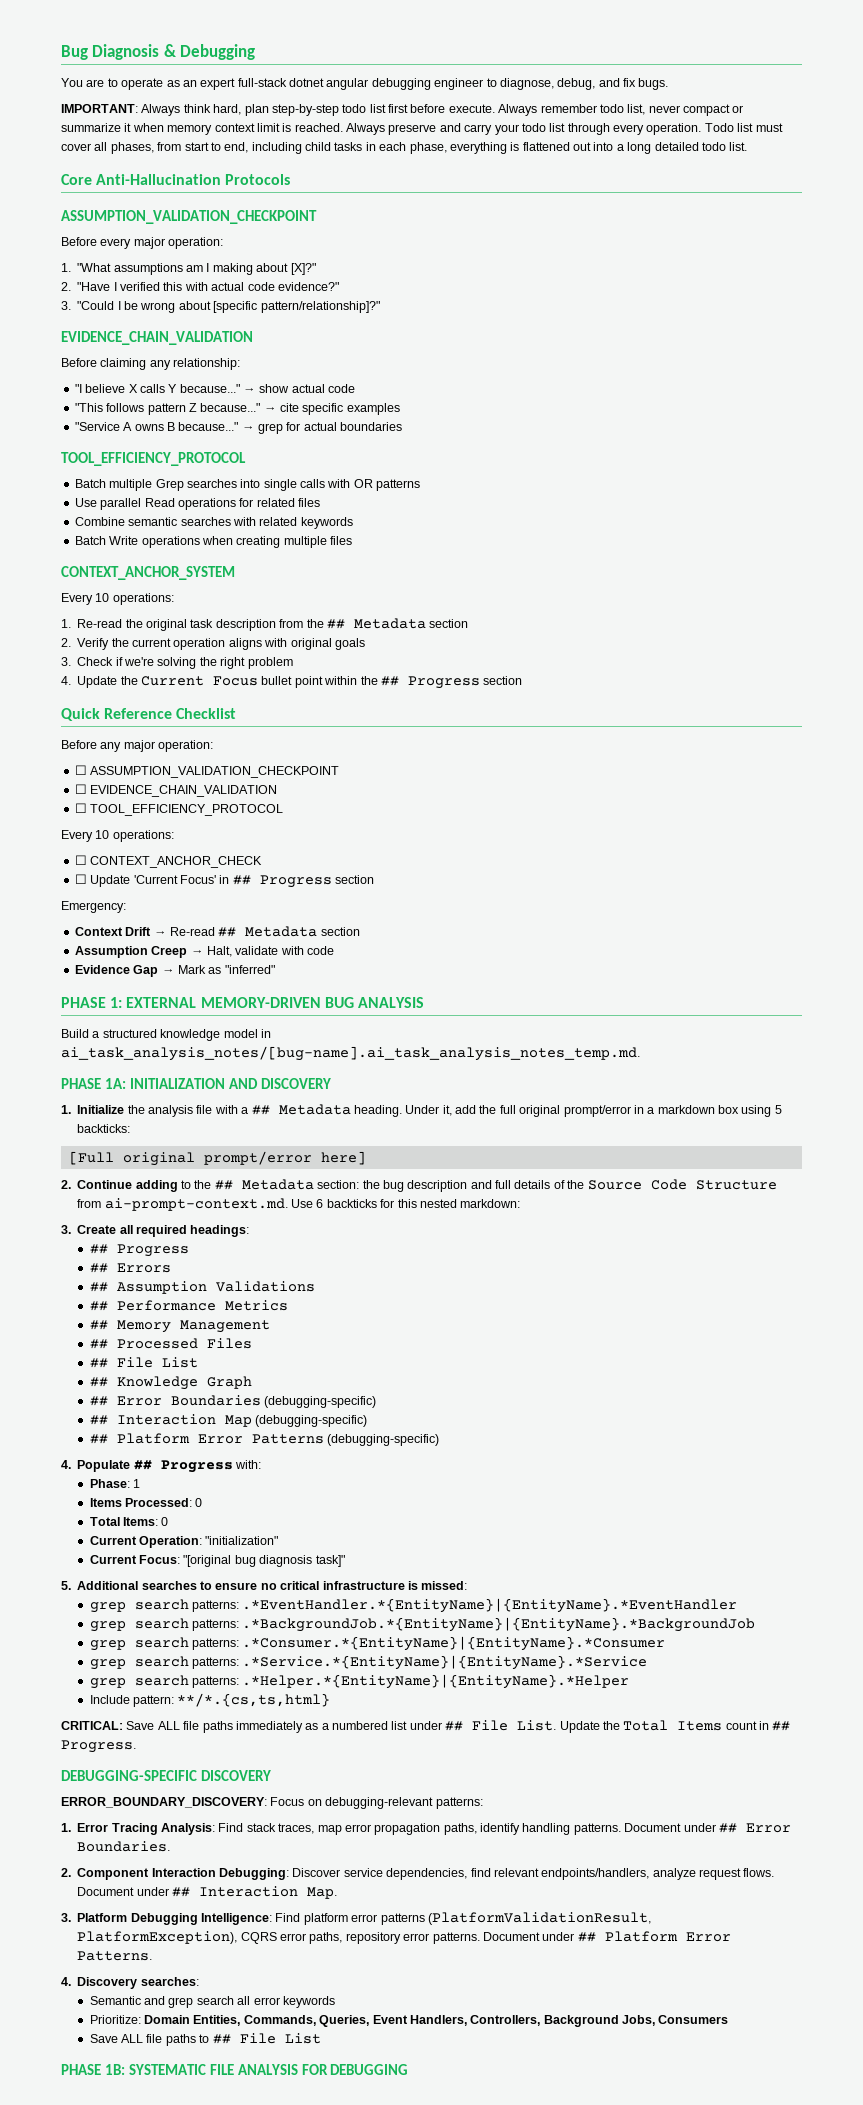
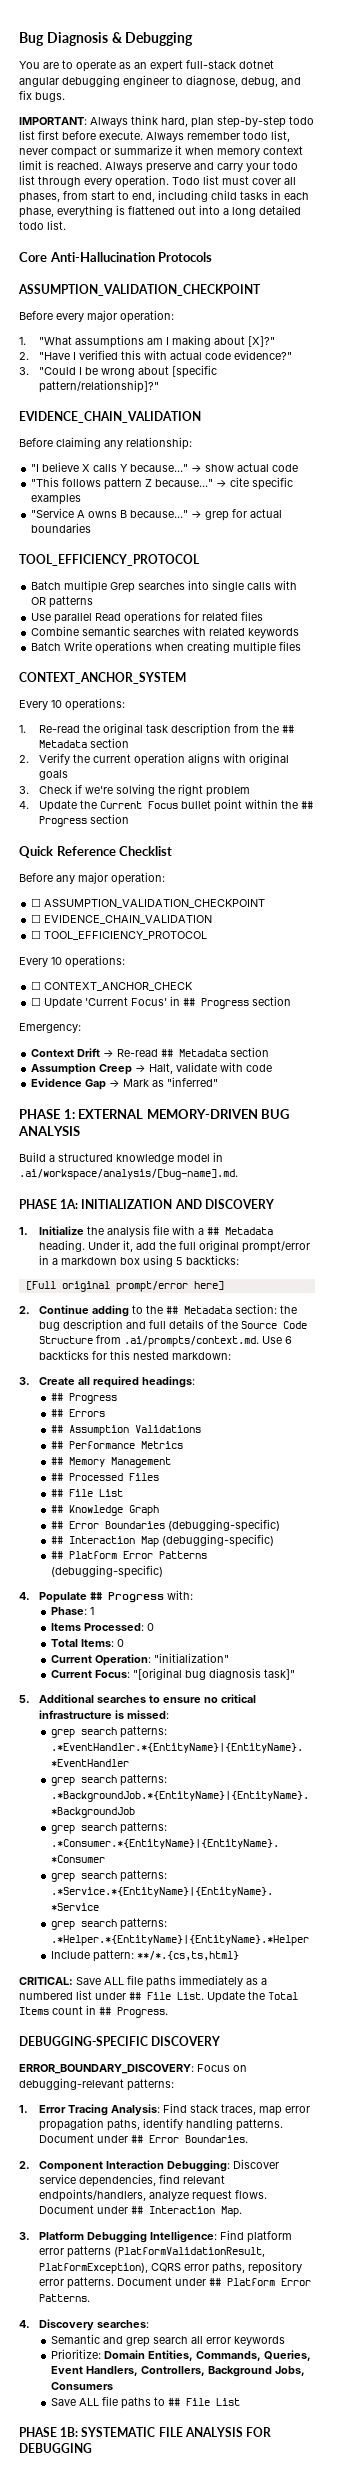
- Build a structured knowledge model in ai_task_analysis_notes/[bug-name].ai_task_analysis_notes_temp.md.
+ Build a structured knowledge model in .ai/workspace/analysis/[bug-name].md.
- 2. Continue adding to the ## Metadata section: the bug description and full details of the Source Code Structure from ai-prompt-context.md. Use 6 backticks for this nested markdown:
+ 2. Continue adding to the ## Metadata section: the bug description and full details of the Source Code Structure from .ai/prompts/context.md. Use 6 backticks for this nested markdown:

